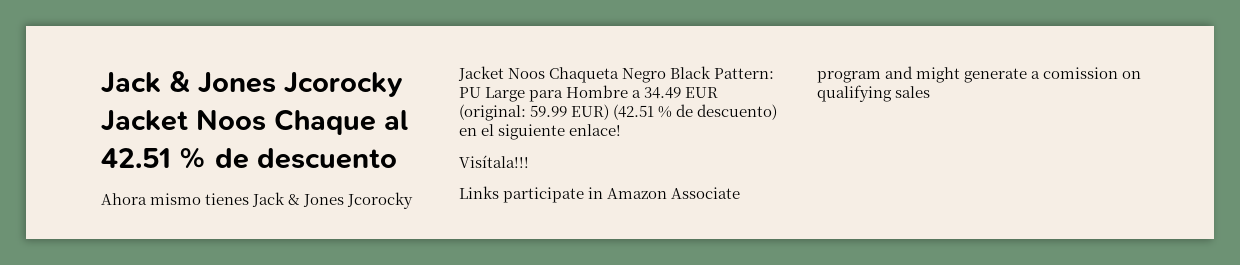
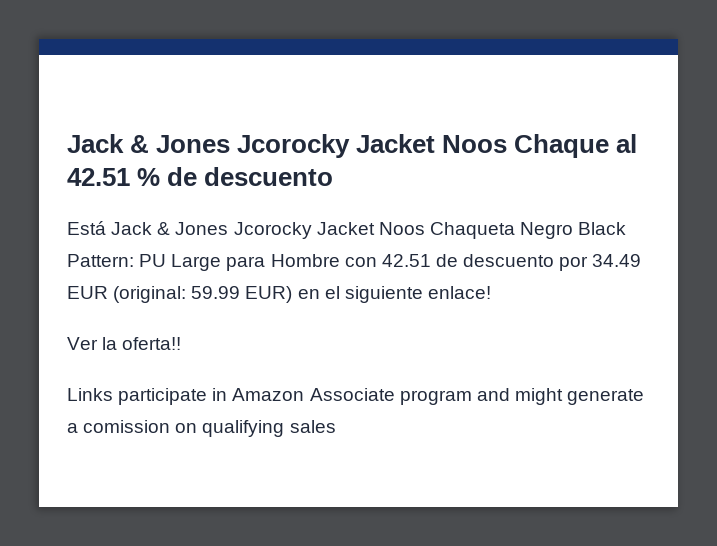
- Ahora mismo tienes Jack & Jones Jcorocky Jacket Noos Chaqueta Negro Black Pattern: PU Large para Hombre a 34.49 EUR (original: 59.99 EUR) (42.51 % de descuento) en el siguiente enlace!
+ Está Jack & Jones Jcorocky Jacket Noos Chaqueta Negro Black Pattern: PU Large para Hombre con 42.51 de descuento por 34.49 EUR (original: 59.99 EUR) en el siguiente enlace!
- Visítala!!!
+ Ver la oferta!!

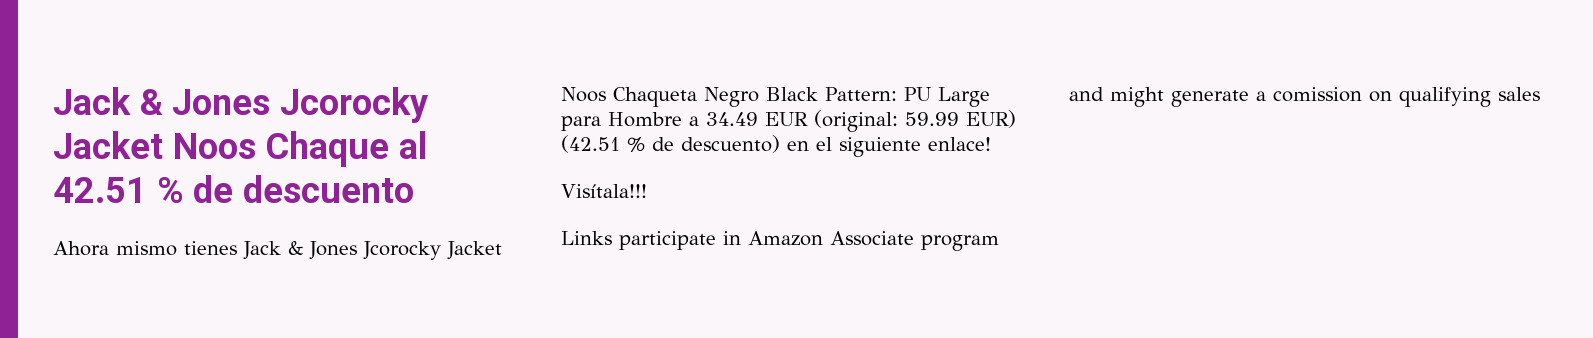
- Está Jack & Jones Jcorocky Jacket Noos Chaqueta Negro Black Pattern: PU Large para Hombre con 42.51 de descuento por 34.49 EUR (original: 59.99 EUR) en el siguiente enlace!
+ Ahora mismo tienes Jack & Jones Jcorocky Jacket Noos Chaqueta Negro Black Pattern: PU Large para Hombre a 34.49 EUR (original: 59.99 EUR) (42.51 % de descuento) en el siguiente enlace!
- Ver la oferta!!
+ Visítala!!!

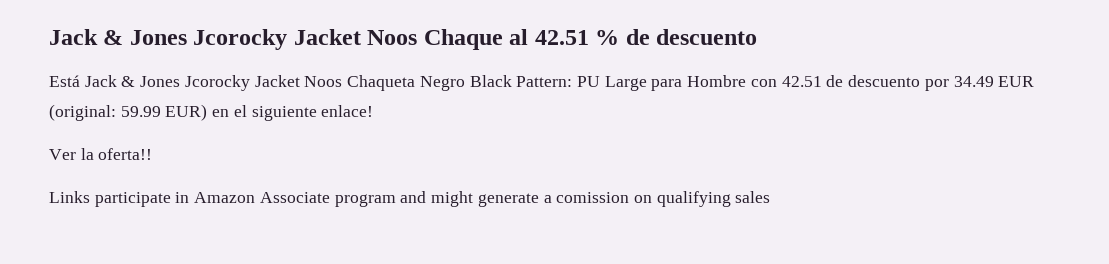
- Ahora mismo tienes Jack & Jones Jcorocky Jacket Noos Chaqueta Negro Black Pattern: PU Large para Hombre a 34.49 EUR (original: 59.99 EUR) (42.51 % de descuento) en el siguiente enlace!
+ Está Jack & Jones Jcorocky Jacket Noos Chaqueta Negro Black Pattern: PU Large para Hombre con 42.51 de descuento por 34.49 EUR (original: 59.99 EUR) en el siguiente enlace!
- Visítala!!!
+ Ver la oferta!!

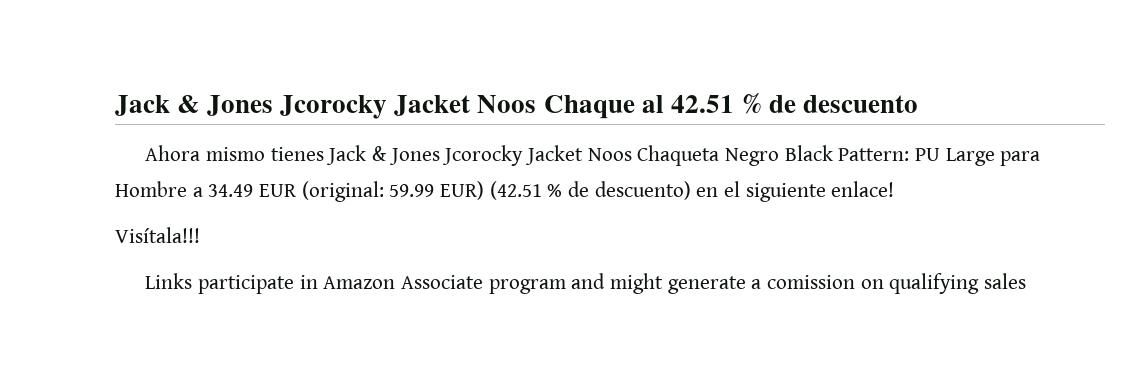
- Está Jack & Jones Jcorocky Jacket Noos Chaqueta Negro Black Pattern: PU Large para Hombre con 42.51 de descuento por 34.49 EUR (original: 59.99 EUR) en el siguiente enlace!
+ Ahora mismo tienes Jack & Jones Jcorocky Jacket Noos Chaqueta Negro Black Pattern: PU Large para Hombre a 34.49 EUR (original: 59.99 EUR) (42.51 % de descuento) en el siguiente enlace!
- Ver la oferta!!
+ Visítala!!!

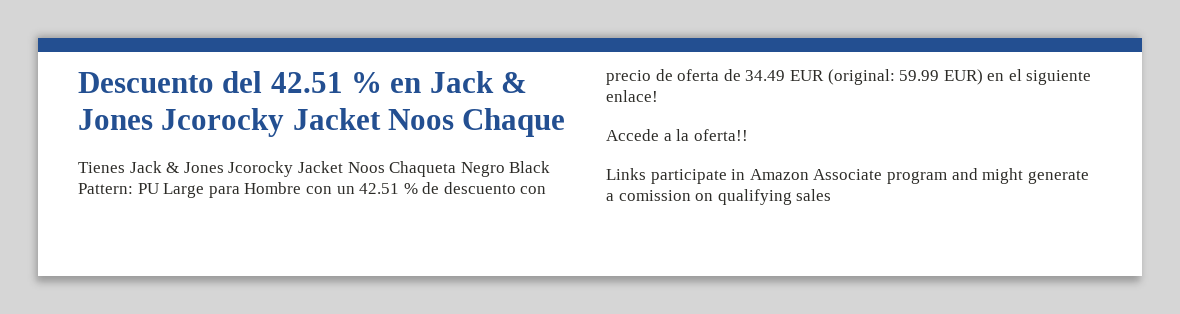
- Jack & Jones Jcorocky Jacket Noos Chaque al 42.51 % de descuento
- Ahora mismo tienes Jack & Jones Jcorocky Jacket Noos Chaqueta Negro Black Pattern: PU Large para Hombre a 34.49 EUR (original: 59.99 EUR) (42.51 % de descuento) en el siguiente enlace!
+ Descuento del 42.51 % en Jack & Jones Jcorocky Jacket Noos Chaque
+ Tienes Jack & Jones Jcorocky Jacket Noos Chaqueta Negro Black Pattern: PU Large para Hombre con un 42.51 % de descuento con precio de oferta de 34.49 EUR (original: 59.99 EUR) en el siguiente enlace!
- Visítala!!!
+ Accede a la oferta!!

